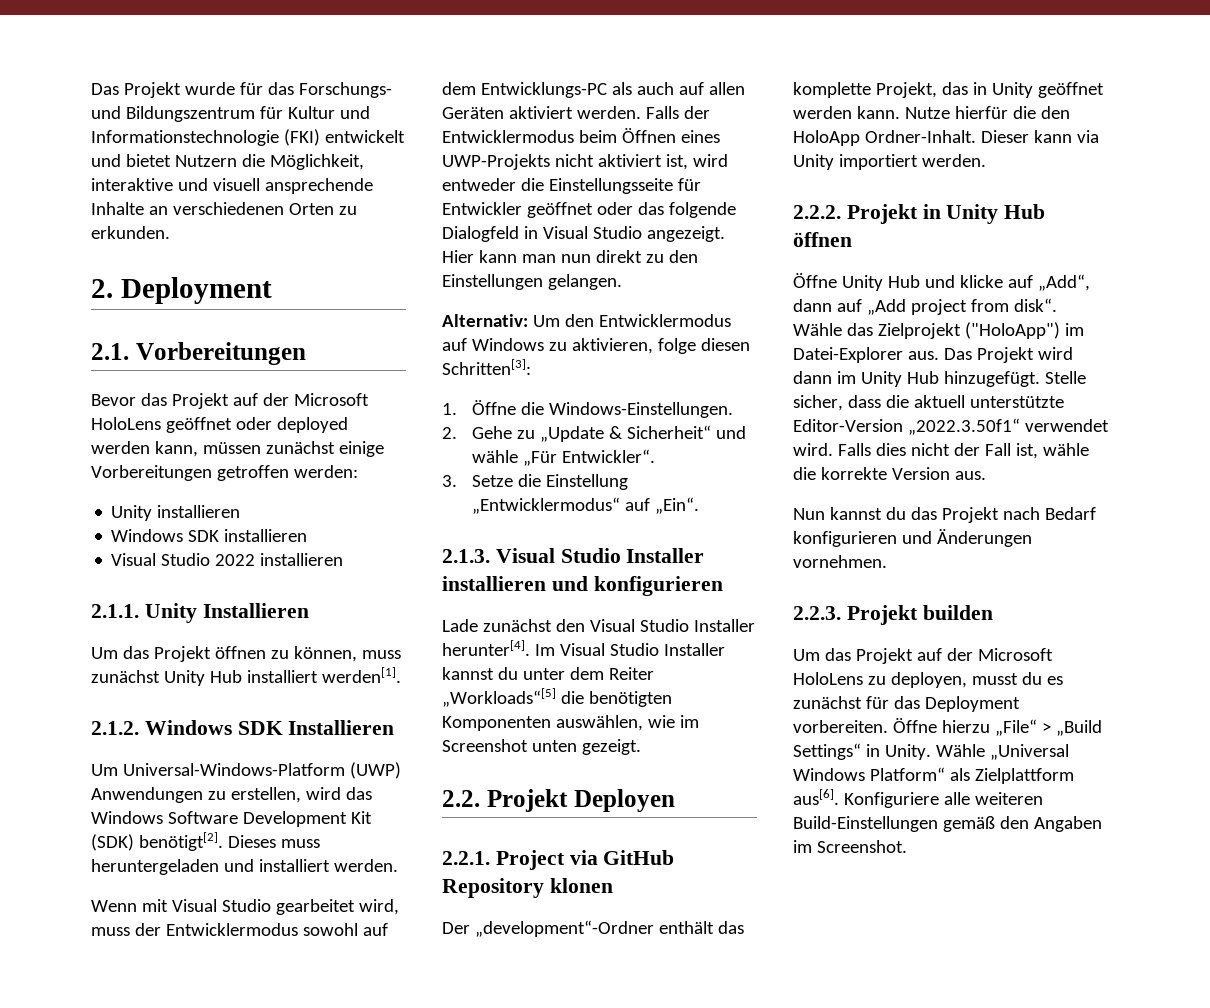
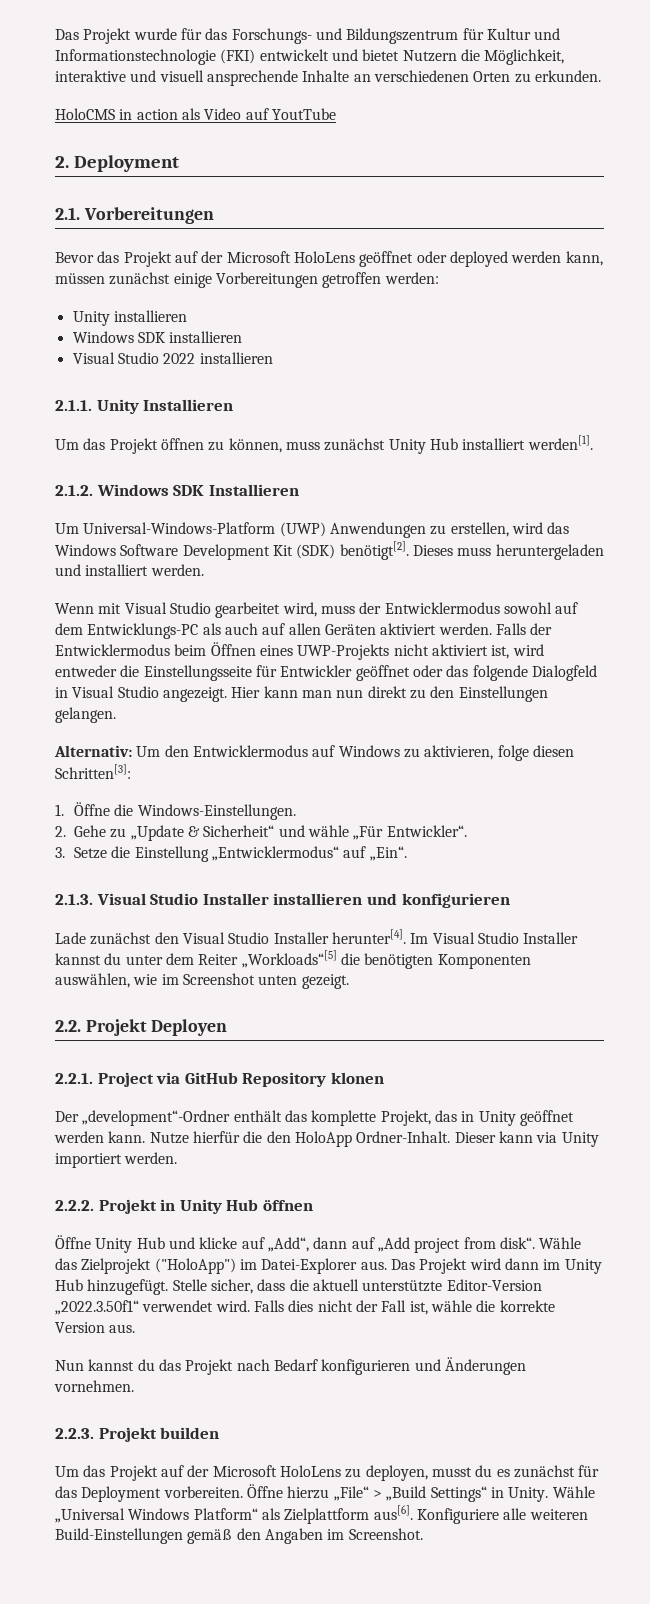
+ HoloCMS in action als Video auf YoutTube

